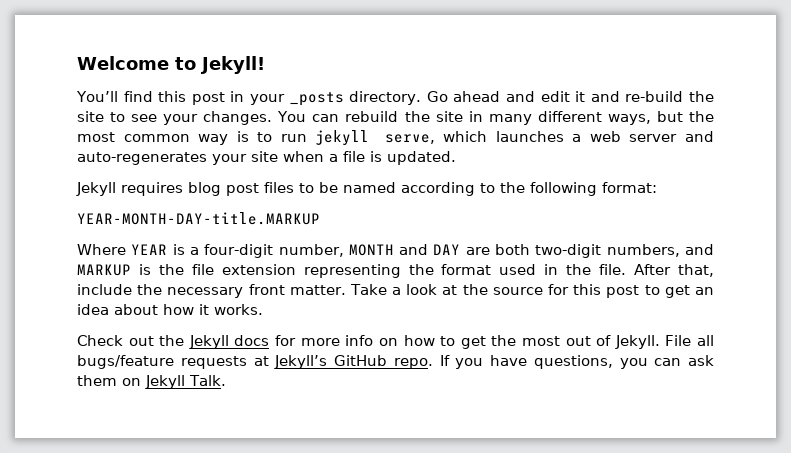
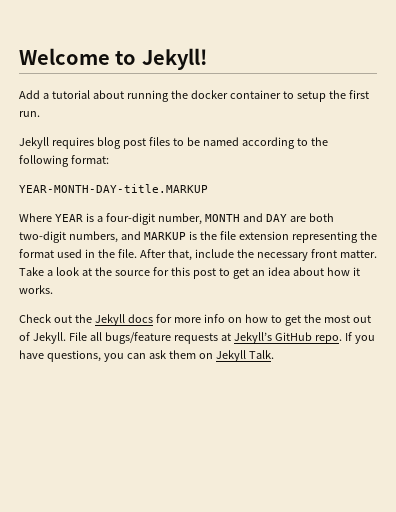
- You’ll find this post in your _posts directory. Go ahead and edit it and re-build the site to see your changes. You can rebuild the site in many different ways, but the most common way is to run jekyll serve, which launches a web server and auto-regenerates your site when a file is updated.
+ Add a tutorial about running the docker container to setup the first run.

